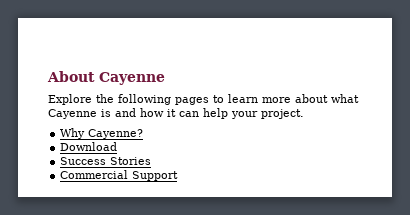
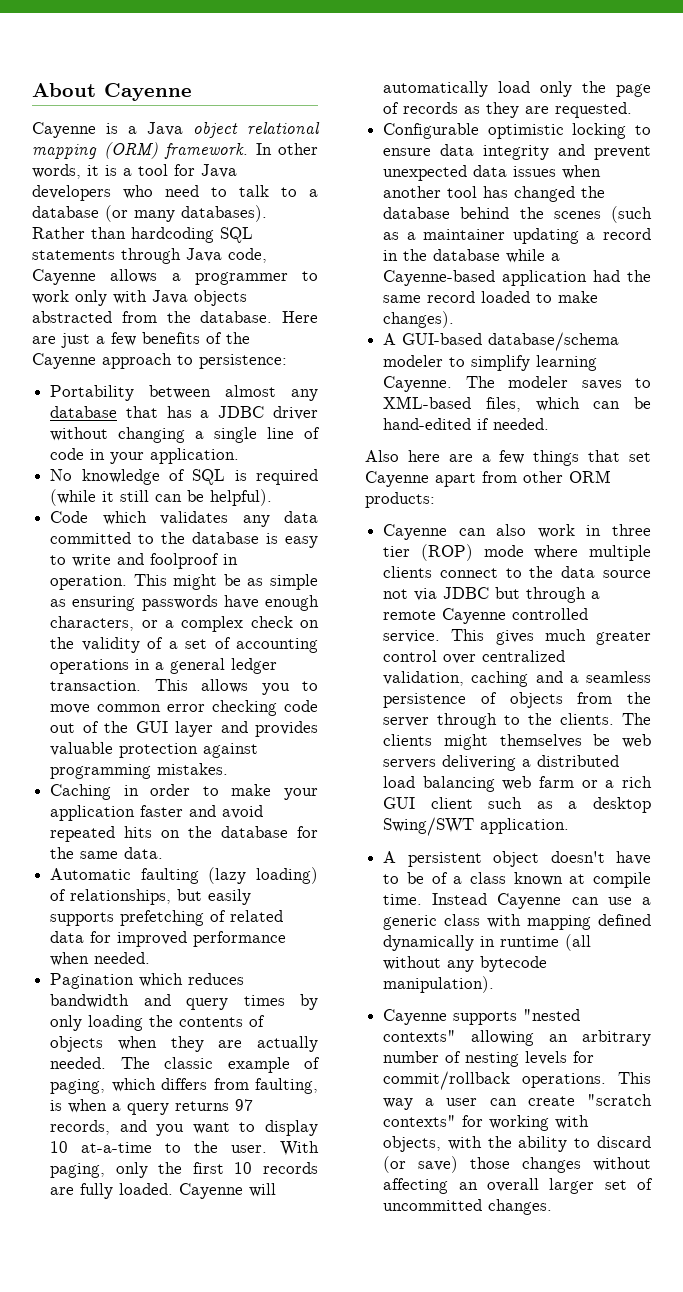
- Explore the following pages to learn more about what Cayenne is and how it can help your project.
- Why Cayenne?
- Download
- Success Stories
- Commercial Support
+ Cayenne is a Java object relational mapping (ORM) framework. In other words, it is a tool for Java developers who need to talk to a database (or many databases). Rather than hardcoding SQL statements through Java code, Cayenne allows a programmer to work only with Java objects abstracted from the database. Here are just a few benefits of the Cayenne approach to persistence:
+ Portability between almost any database that has a JDBC driver without changing a single line of code in your application.
+ No knowledge of SQL is required (while it still can be helpful).
+ Code which validates any data committed to the database is easy to write and foolproof in operation. This might be as simple as ensuring passwords have enough characters, or a complex check on the validity of a set of accounting operations in a general ledger transaction. This allows you to move common error checking code out of the GUI layer and provides valuable protection against programming mistakes.
+ Caching in order to make your application faster and avoid repeated hits on the database for the same data.
+ Automatic faulting (lazy loading) of relationships, but easily supports prefetching of related data for improved performance when needed.
+ Pagination which reduces bandwidth and query times by only loading the contents of objects when they are actually needed. The classic example of paging, which differs from faulting, is when a query returns 97 records, and you want to display 10 at-a-time to the user. With paging, only the first 10 records are fully loaded. Cayenne will automatically load only the page of records as they are requested.
+ Configurable optimistic locking to ensure data integrity and prevent unexpected data issues when another tool has changed the database behind the scenes (such as a maintainer updating a record in the database while a Cayenne-based application had the same record loaded to make changes).
+ A GUI-based database/schema modeler to simplify learning Cayenne. The modeler saves to XML-based files, which can be hand-edited if needed.
+ Also here are a few things that set Cayenne apart from other ORM products:
+ Cayenne can also work in three tier (ROP) mode where multiple clients connect to the data source not via JDBC but through a remote Cayenne controlled service. This gives much greater control over centralized validation, caching and a seamless persistence of objects from the server through to the clients. The clients might themselves be web servers delivering a distributed load balancing web farm or a rich GUI client such as a desktop Swing/SWT application.
+ A persistent object doesn't have to be of a class known at compile time. Instead Cayenne can use a generic class with mapping defined dynamically in runtime (all without any bytecode manipulation).
+ Cayenne supports "nested contexts" allowing an arbitrary number of nesting levels for commit/rollback operations. This way a user can create "scratch contexts" for working with objects, with the ability to discard (or save) those changes without affecting an overall larger set of uncommitted changes.

